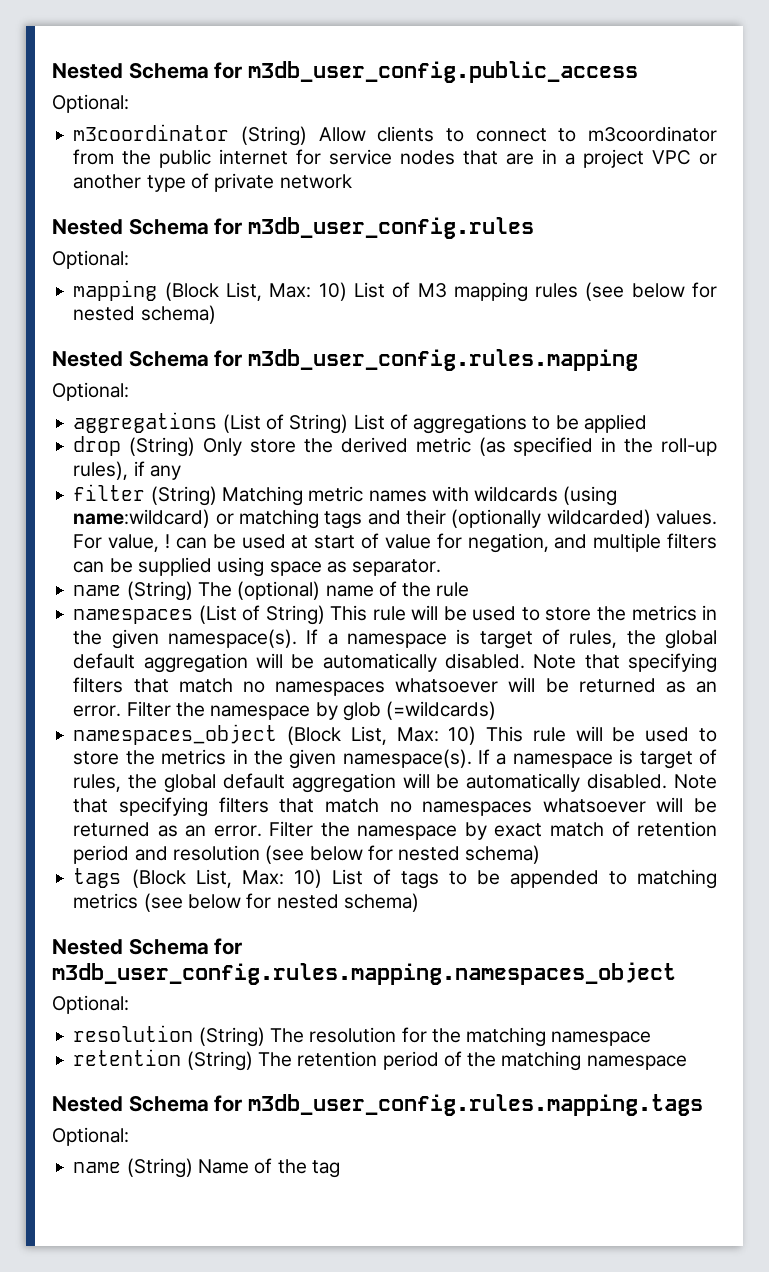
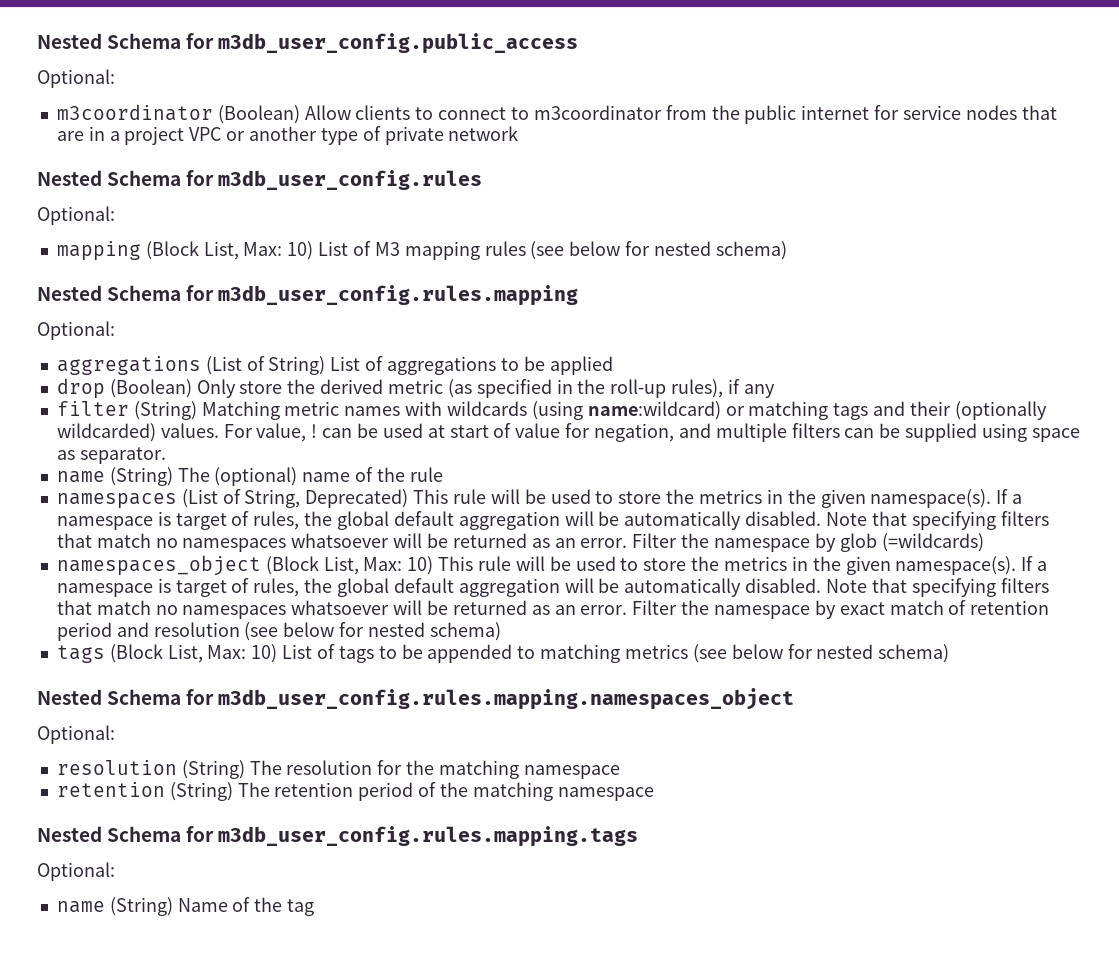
- m3coordinator (String) Allow clients to connect to m3coordinator from the public internet for service nodes that are in a project VPC or another type of private network
+ m3coordinator (Boolean) Allow clients to connect to m3coordinator from the public internet for service nodes that are in a project VPC or another type of private network
- drop (String) Only store the derived metric (as specified in the roll-up rules), if any
+ drop (Boolean) Only store the derived metric (as specified in the roll-up rules), if any
- namespaces (List of String) This rule will be used to store the metrics in the given namespace(s).
+ namespaces (List of String, Deprecated) This rule will be used to store the metrics in the given namespace(s).

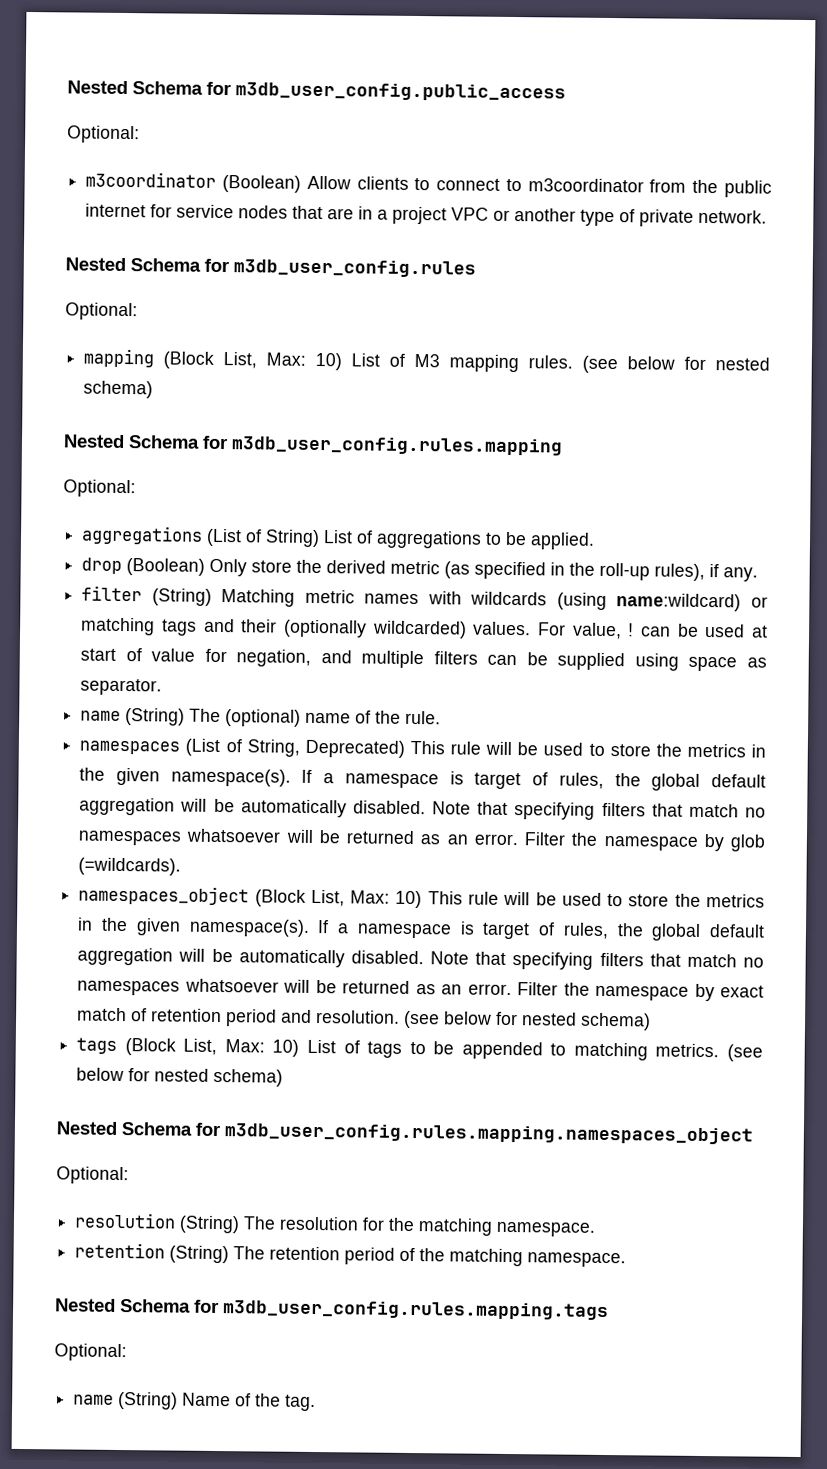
- m3coordinator (Boolean) Allow clients to connect to m3coordinator from the public internet for service nodes that are in a project VPC or another type of private network
+ m3coordinator (Boolean) Allow clients to connect to m3coordinator from the public internet for service nodes that are in a project VPC or another type of private network.
- mapping (Block List, Max: 10) List of M3 mapping rules (see below for nested schema)
+ mapping (Block List, Max: 10) List of M3 mapping rules. (see below for nested schema)
- aggregations (List of String) List of aggregations to be applied
+ aggregations (List of String) List of aggregations to be applied.
- drop (Boolean) Only store the derived metric (as specified in the roll-up rules), if any
+ drop (Boolean) Only store the derived metric (as specified in the roll-up rules), if any.
- name (String) The (optional) name of the rule
+ name (String) The (optional) name of the rule.
- Filter the namespace by glob (=wildcards)
+ Filter the namespace by glob (=wildcards).
- Filter the namespace by exact match of retention period and resolution (see below for nested schema)
+ Filter the namespace by exact match of retention period and resolution. (see below for nested schema)
- tags (Block List, Max: 10) List of tags to be appended to matching metrics (see below for nested schema)
+ tags (Block List, Max: 10) List of tags to be appended to matching metrics. (see below for nested schema)
- resolution (String) The resolution for the matching namespace
+ resolution (String) The resolution for the matching namespace.
- retention (String) The retention period of the matching namespace
+ retention (String) The retention period of the matching namespace.
- name (String) Name of the tag
+ name (String) Name of the tag.

